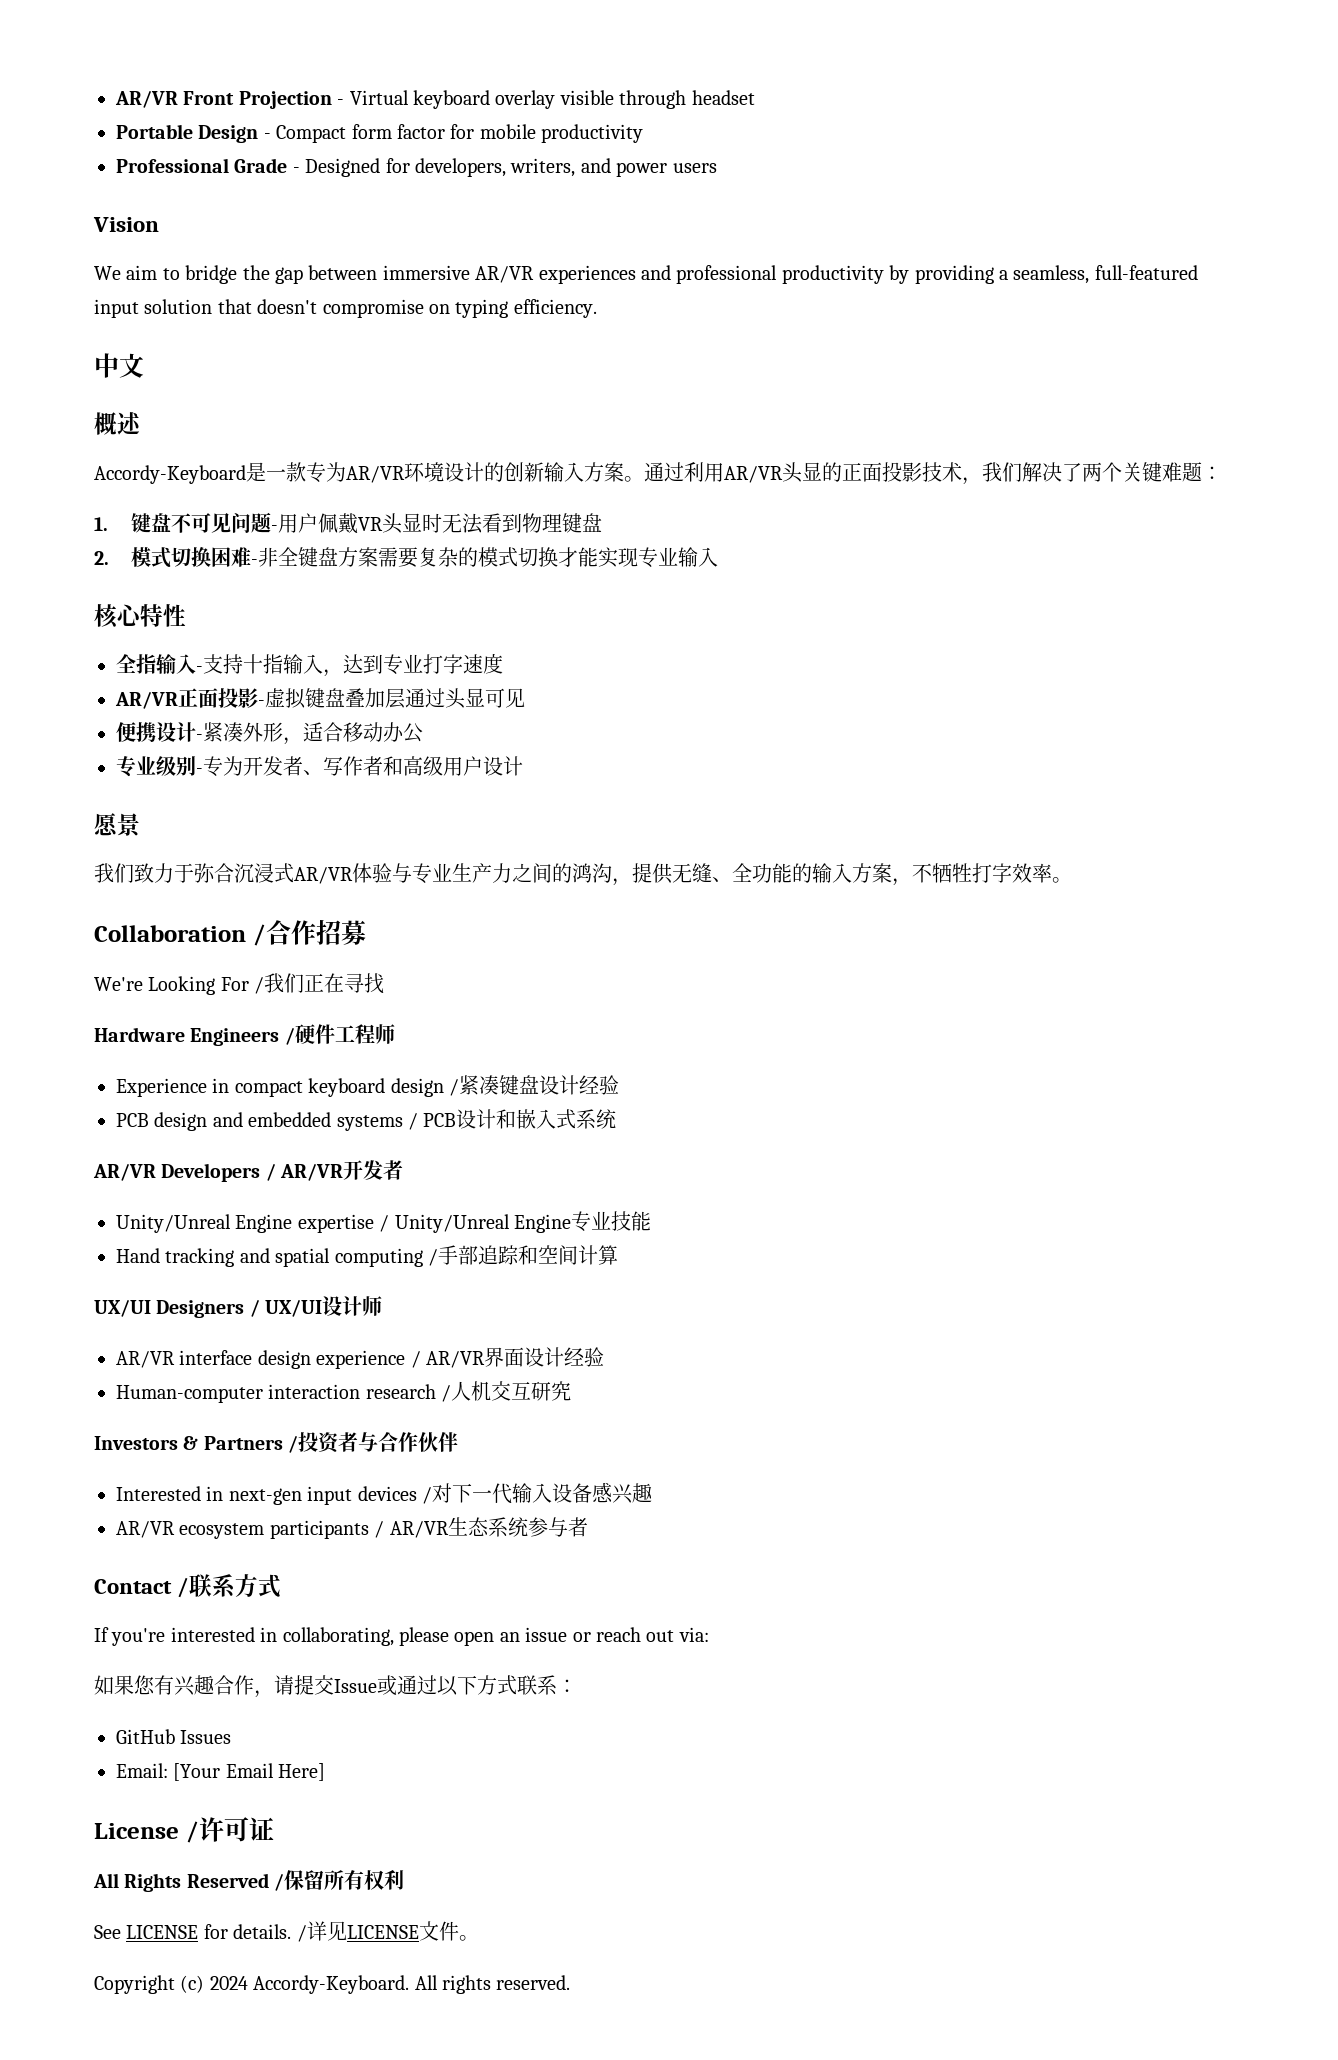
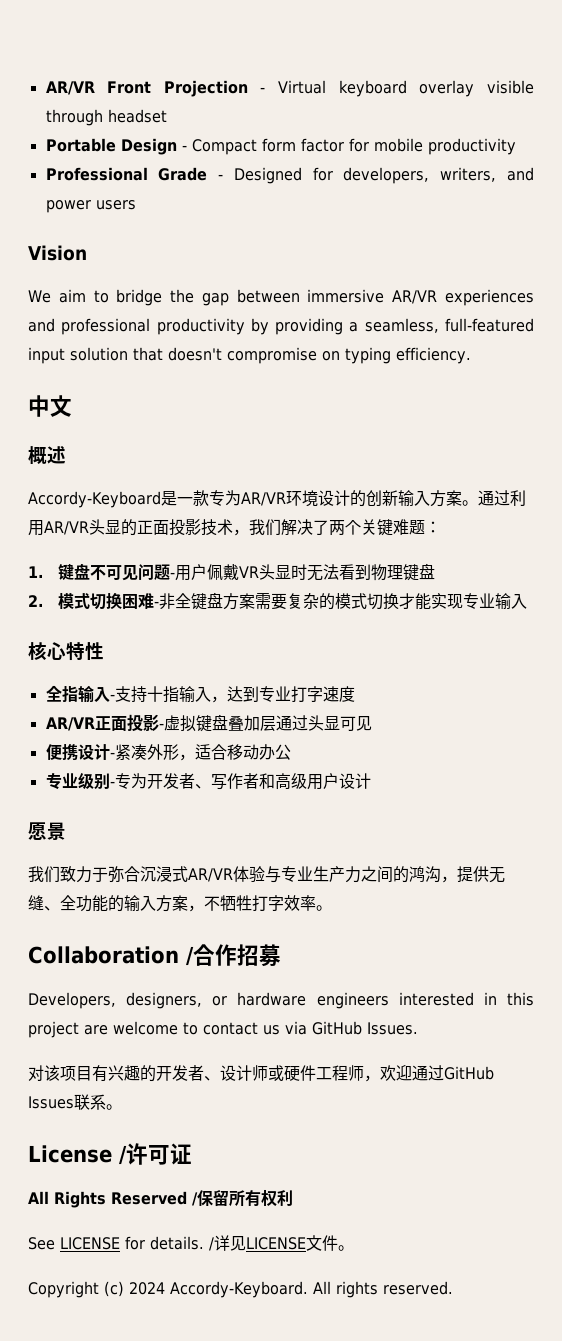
- We're Looking For /我们正在寻找
- Hardware Engineers /硬件工程师
- Experience in compact keyboard design /紧凑键盘设计经验
- PCB design and embedded systems / PCB设计和嵌入式系统
- AR/VR Developers / AR/VR开发者
- Unity/Unreal Engine expertise / Unity/Unreal Engine专业技能
- Hand tracking and spatial computing /手部追踪和空间计算
- UX/UI Designers / UX/UI设计师
- AR/VR interface design experience / AR/VR界面设计经验
- Human-computer interaction research /人机交互研究
- Investors & Partners /投资者与合作伙伴
- Interested in next-gen input devices /对下一代输入设备感兴趣
- AR/VR ecosystem participants / AR/VR生态系统参与者
- Contact /联系方式
- If you're interested in collaborating, please open an issue or reach out via:
- 如果您有兴趣合作，请提交Issue或通过以下方式联系：
- GitHub Issues
- Email: [Your Email Here]
+ Developers, designers, or hardware engineers interested in this project are welcome to contact us via GitHub Issues.
+ 对该项目有兴趣的开发者、设计师或硬件工程师，欢迎通过GitHub Issues联系。

